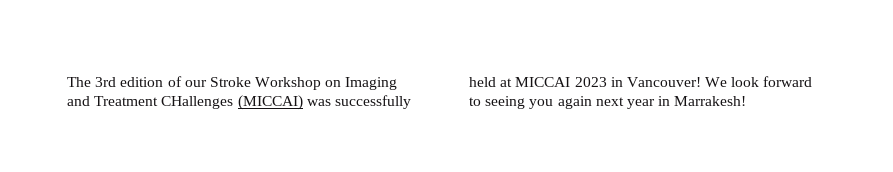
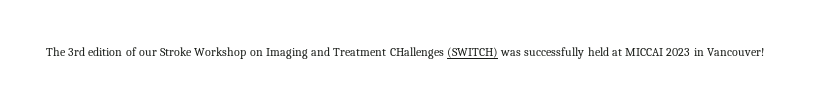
- The 3rd edition of our Stroke Workshop on Imaging and Treatment CHallenges (MICCAI) was successfully held at MICCAI 2023 in Vancouver! We look forward to seeing you again next year in Marrakesh!
+ The 3rd edition of our Stroke Workshop on Imaging and Treatment CHallenges (SWITCH) was successfully held at MICCAI 2023 in Vancouver!

